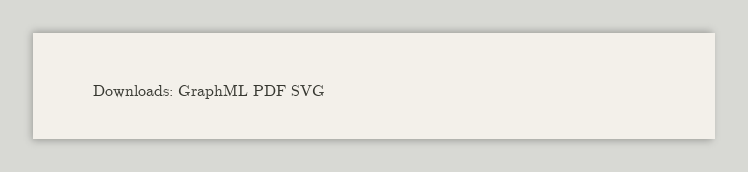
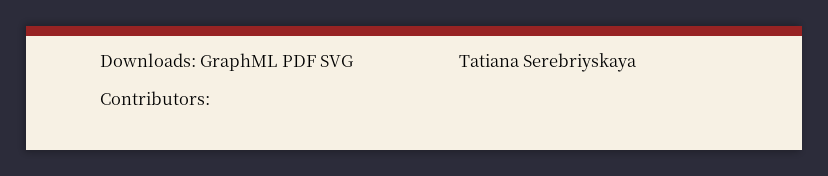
+ Contributors:
+ Tatiana Serebriyskaya

